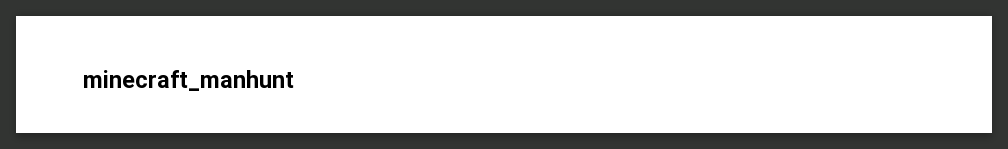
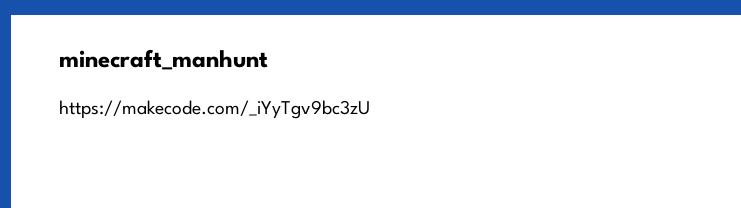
+ https://makecode.com/_iYyTgv9bc3zU

